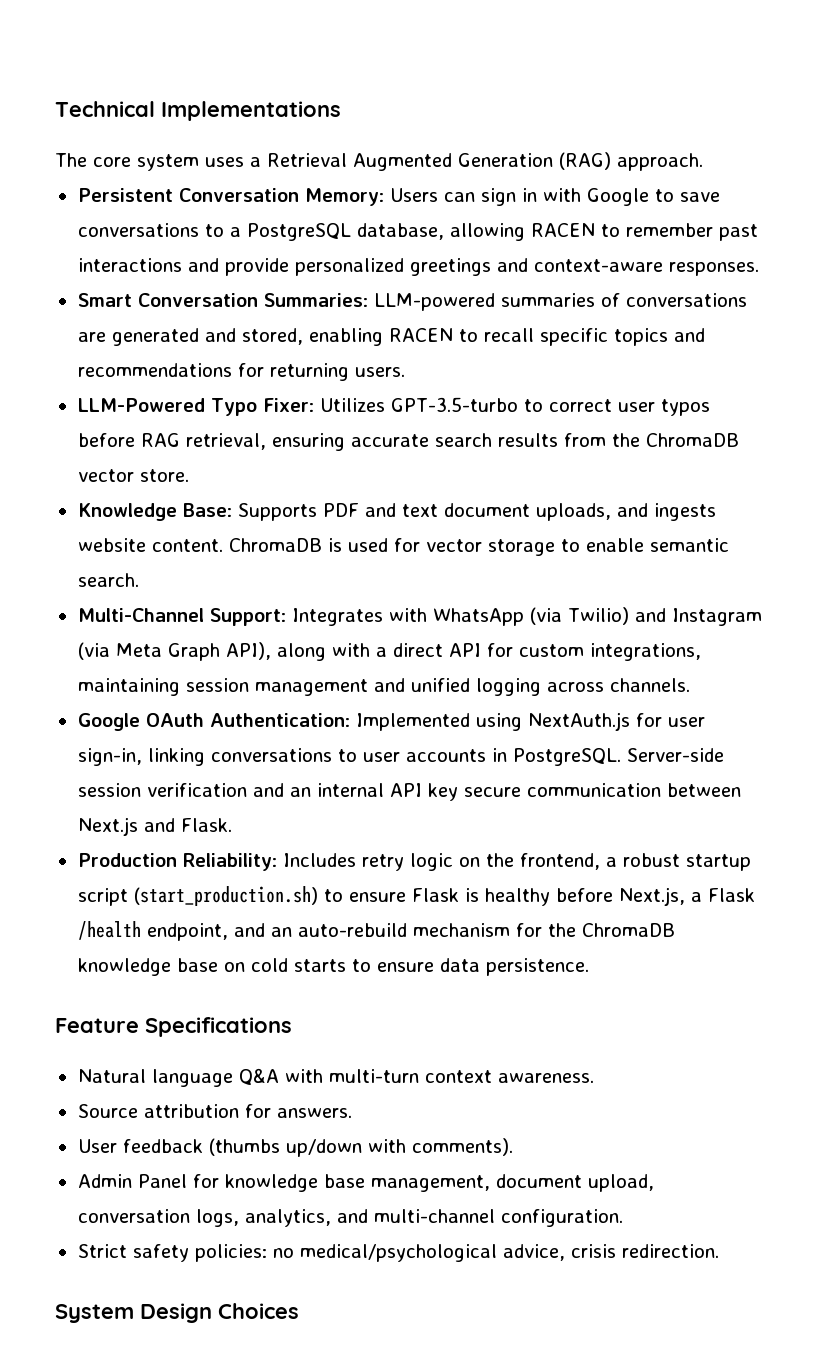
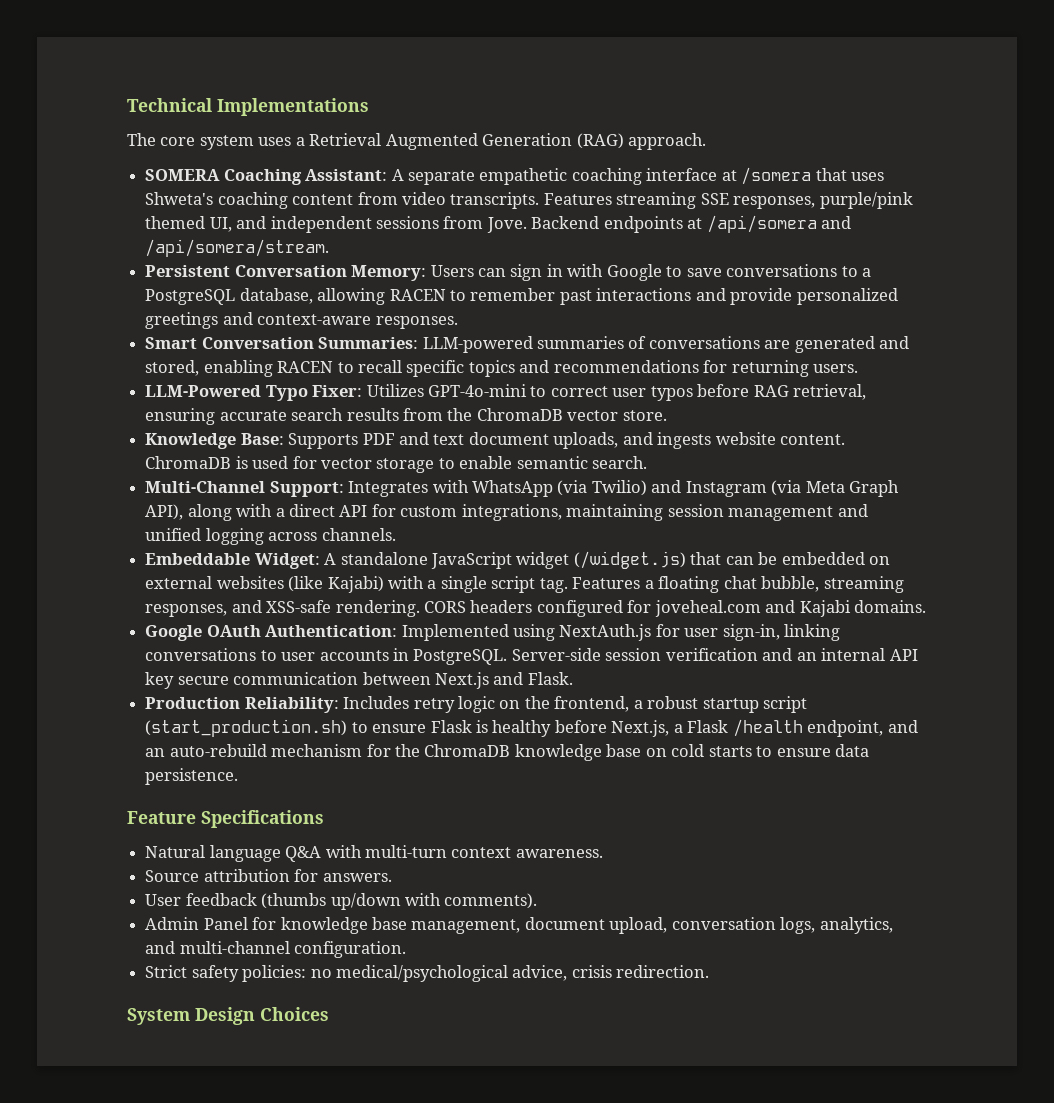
+ SOMERA Coaching Assistant: A separate empathetic coaching interface at /somera that uses Shweta's coaching content from video transcripts. Features streaming SSE responses, purple/pink themed UI, and independent sessions from Jove. Backend endpoints at /api/somera and /api/somera/stream.
- LLM-Powered Typo Fixer: Utilizes GPT-3.5-turbo to correct user typos before RAG retrieval, ensuring accurate search results from the ChromaDB vector store.
+ LLM-Powered Typo Fixer: Utilizes GPT-4o-mini to correct user typos before RAG retrieval, ensuring accurate search results from the ChromaDB vector store.
+ Embeddable Widget: A standalone JavaScript widget (/widget.js) that can be embedded on external websites (like Kajabi) with a single script tag. Features a floating chat bubble, streaming responses, and XSS-safe rendering. CORS headers configured for joveheal.com and Kajabi domains.

